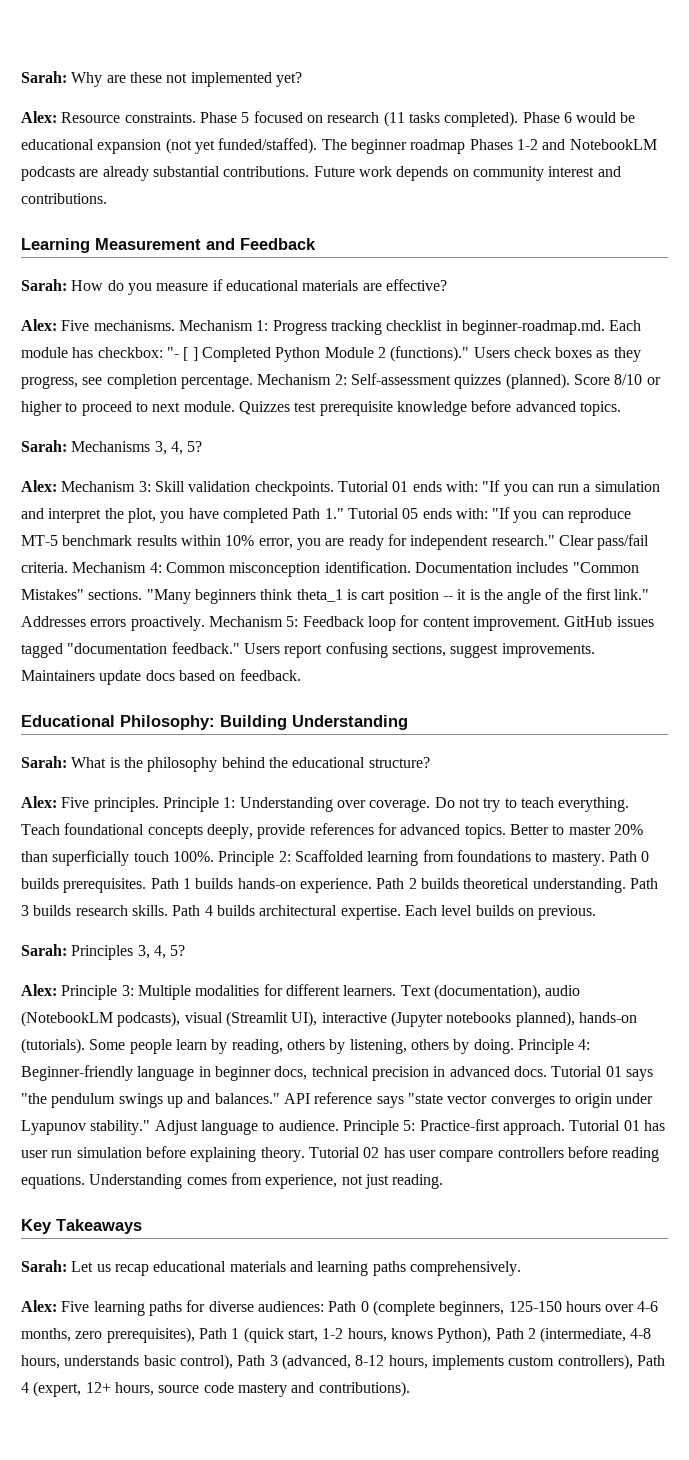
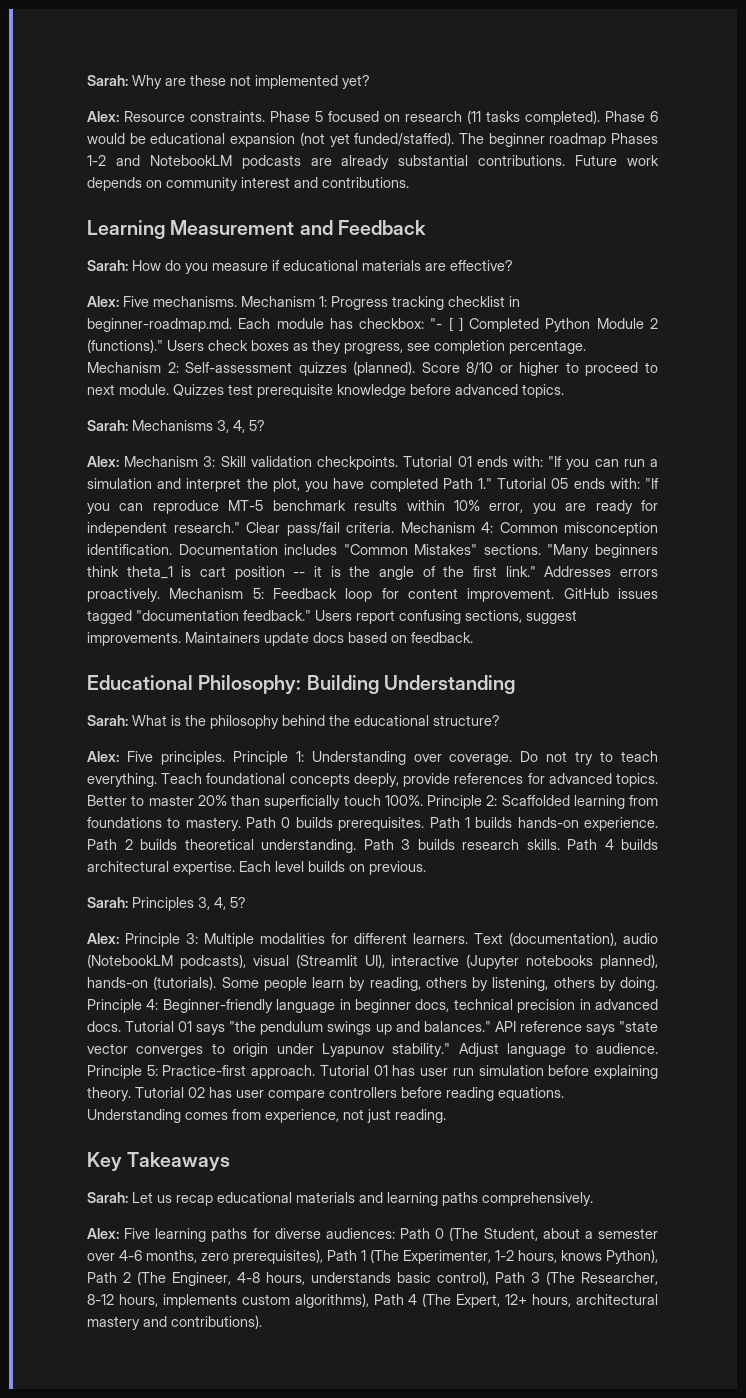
- Alex: Five learning paths for diverse audiences: Path 0 (complete beginners, 125-150 hours over 4-6 months, zero prerequisites), Path 1 (quick start, 1-2 hours, knows Python), Path 2 (intermediate, 4-8 hours, understands basic control), Path 3 (advanced, 8-12 hours, implements custom controllers), Path 4 (expert, 12+ hours, source code mastery and contributions).
+ Alex: Five learning paths for diverse audiences: Path 0 (The Student, about a semester over 4-6 months, zero prerequisites), Path 1 (The Experimenter, 1-2 hours, knows Python), Path 2 (The Engineer, 4-8 hours, understands basic control), Path 3 (The Researcher, 8-12 hours, implements custom algorithms), Path 4 (The Expert, 12+ hours, architectural mastery and contributions).

